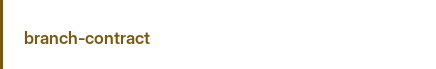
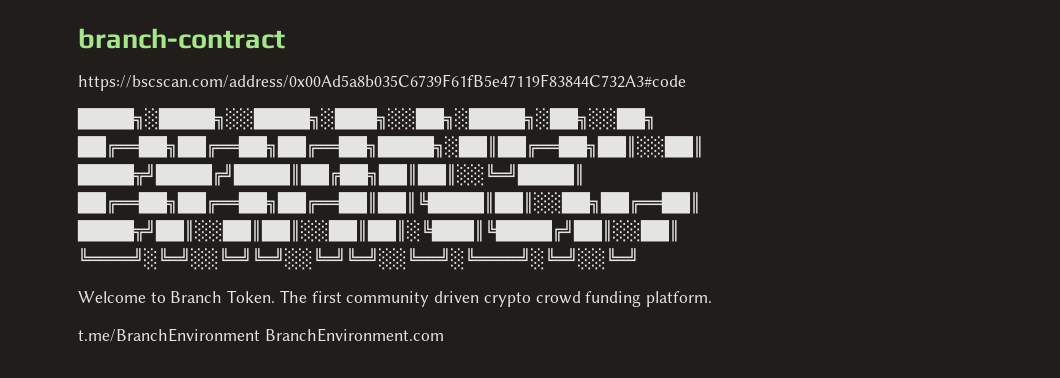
+ https://bscscan.com/address/0x00Ad5a8b035C6739F61fB5e47119F83844C732A3#code
+ ████╗░████╗░░████╗░███╗░░██╗░████╗░██╗░░██╗ ██╔══██╗██╔══██╗██╔══██╗████╗░██║██╔══██╗██║░░██║ ████╦╝████╔╝████║██╔██╗██║██║░░╚═╝████║ ██╔══██╗██╔══██╗██╔══██║██║╚████║██║░░██╗██╔══██║ ████╦╝██║░░██║██║░░██║██║░╚███║╚████╔╝██║░░██║ ╚════╝░╚═╝░░╚═╝╚═╝░░╚═╝╚═╝░░╚══╝░╚════╝░╚═╝░░╚═╝
+ Welcome to Branch Token. The first community driven crypto crowd funding platform.
+ t.me/BranchEnvironment BranchEnvironment.com

